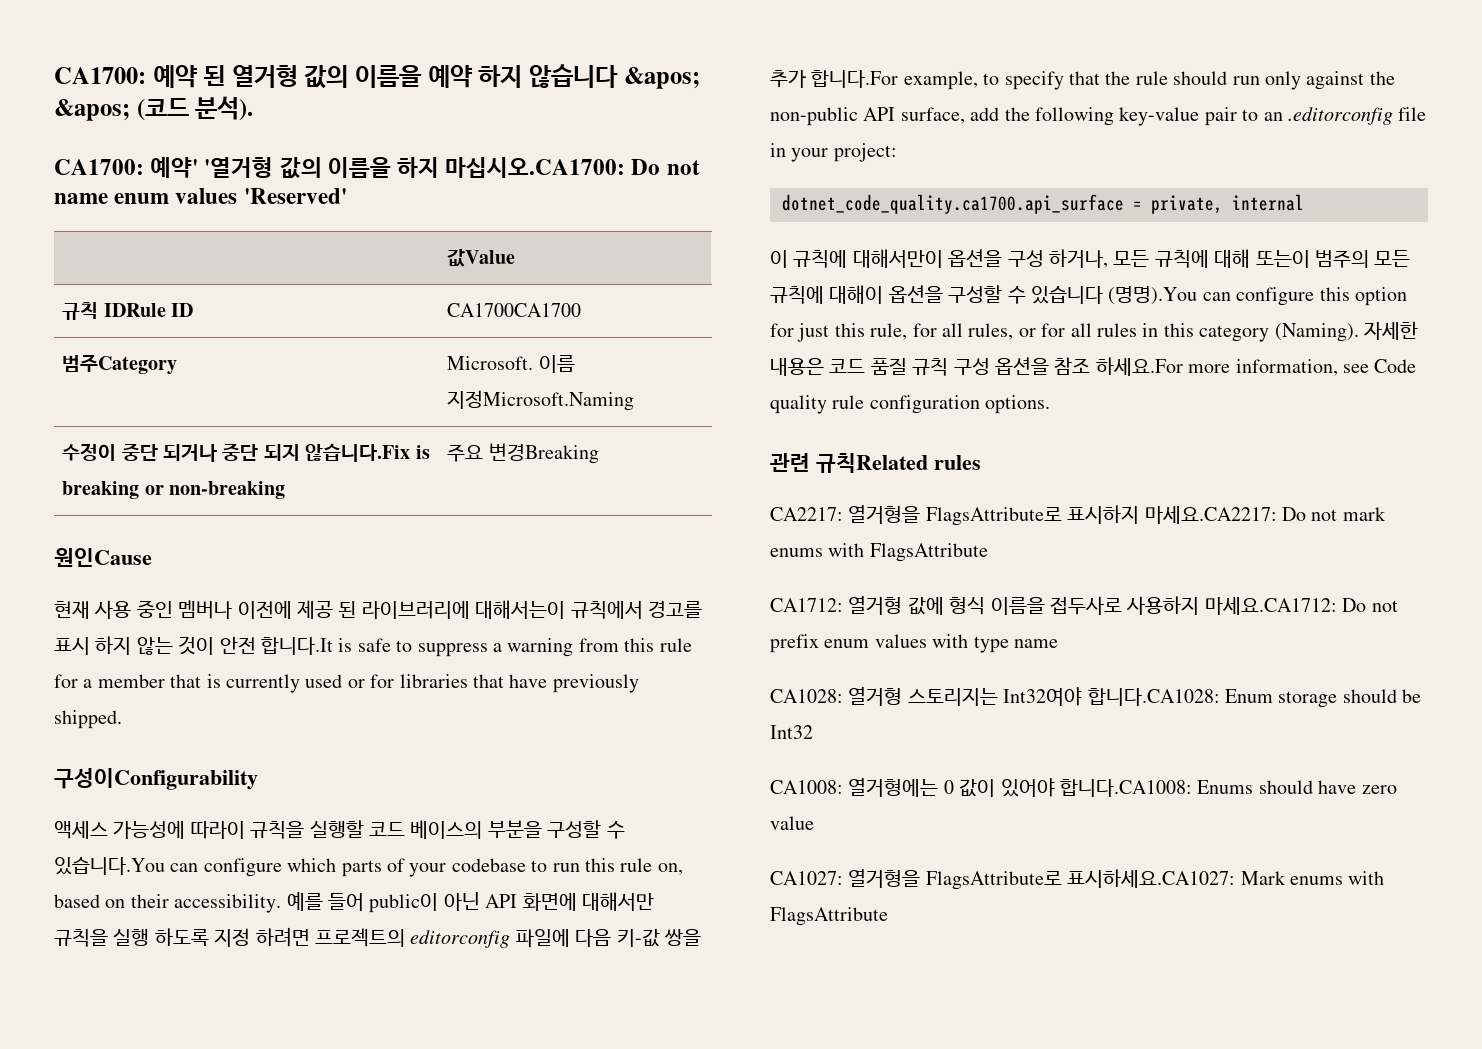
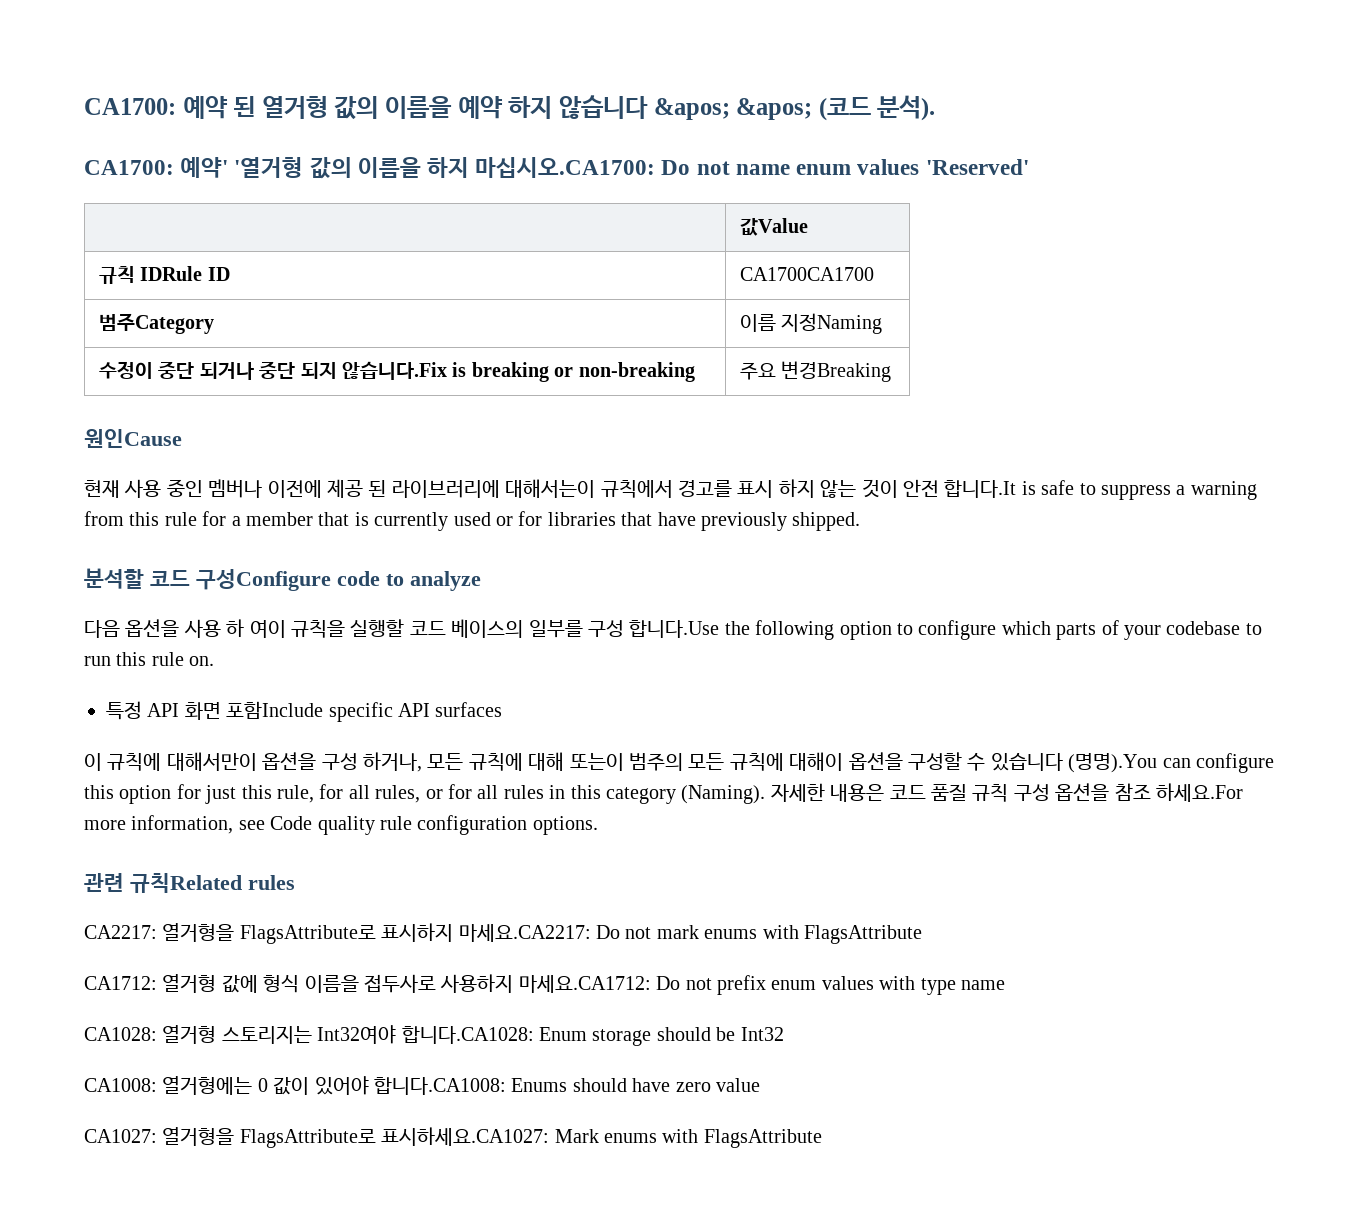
- 범주Category | Microsoft. 이름 지정Microsoft.Naming
+ 범주Category | 이름 지정Naming
- 구성이Configurability
- 액세스 가능성에 따라이 규칙을 실행할 코드 베이스의 부분을 구성할 수 있습니다.You can configure which parts of your codebase to run this rule on, based on their accessibility. 예를 들어 public이 아닌 API 화면에 대해서만 규칙을 실행 하도록 지정 하려면 프로젝트의 editorconfig 파일에 다음 키-값 쌍을 추가 합니다.For example, to specify that the rule should run only against the non-public API surface, add the following key-value pair to an .editorconfig file in your project:
- dotnet_code_quality.ca1700.api_surface = private, internal
+ 분석할 코드 구성Configure code to analyze
+ 다음 옵션을 사용 하 여이 규칙을 실행할 코드 베이스의 일부를 구성 합니다.Use the following option to configure which parts of your codebase to run this rule on.
+ 특정 API 화면 포함Include specific API surfaces

